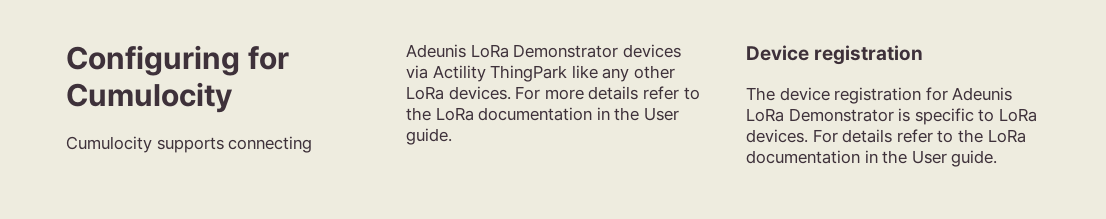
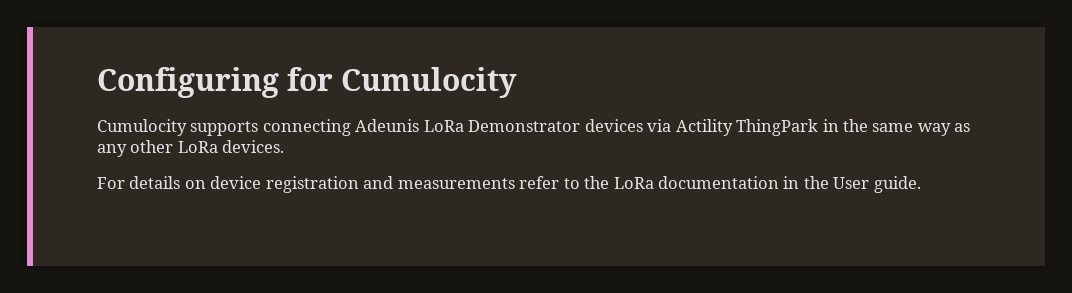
- Cumulocity supports connecting Adeunis LoRa Demonstrator devices via Actility ThingPark like any other LoRa devices. For more details refer to the LoRa documentation in the User guide.
- Device registration
- The device registration for Adeunis LoRa Demonstrator is specific to LoRa devices. For details refer to the LoRa documentation in the User guide.
+ Cumulocity supports connecting Adeunis LoRa Demonstrator devices via Actility ThingPark in the same way as any other LoRa devices.
+ For details on device registration and measurements refer to the LoRa documentation in the User guide.

